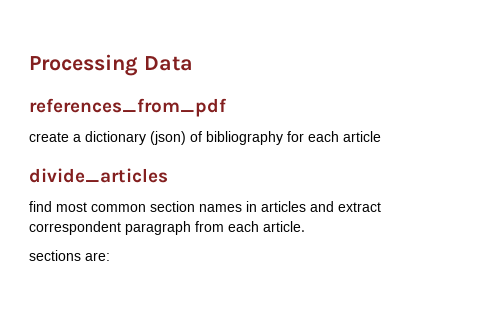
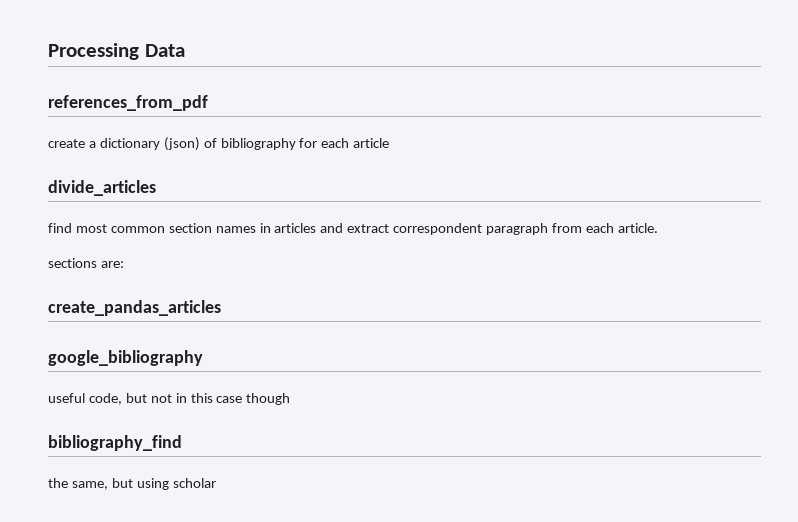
+ create_pandas_articles
+ google_bibliography
+ useful code, but not in this case though
+ bibliography_find
+ the same, but using scholar

